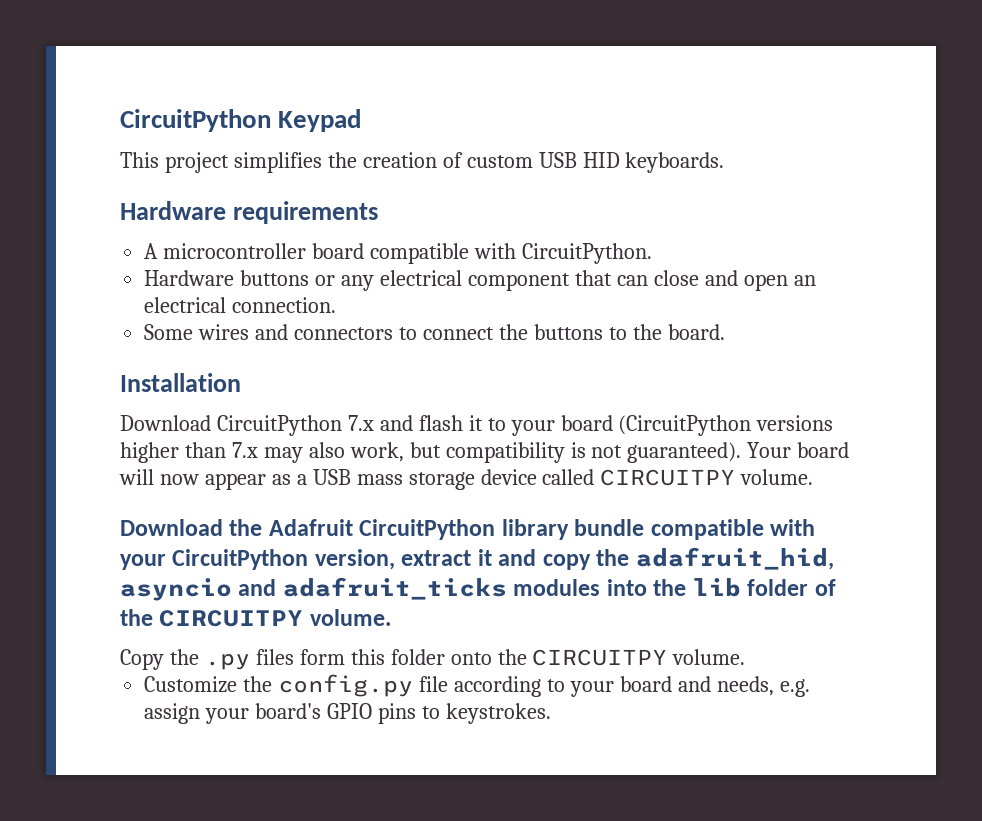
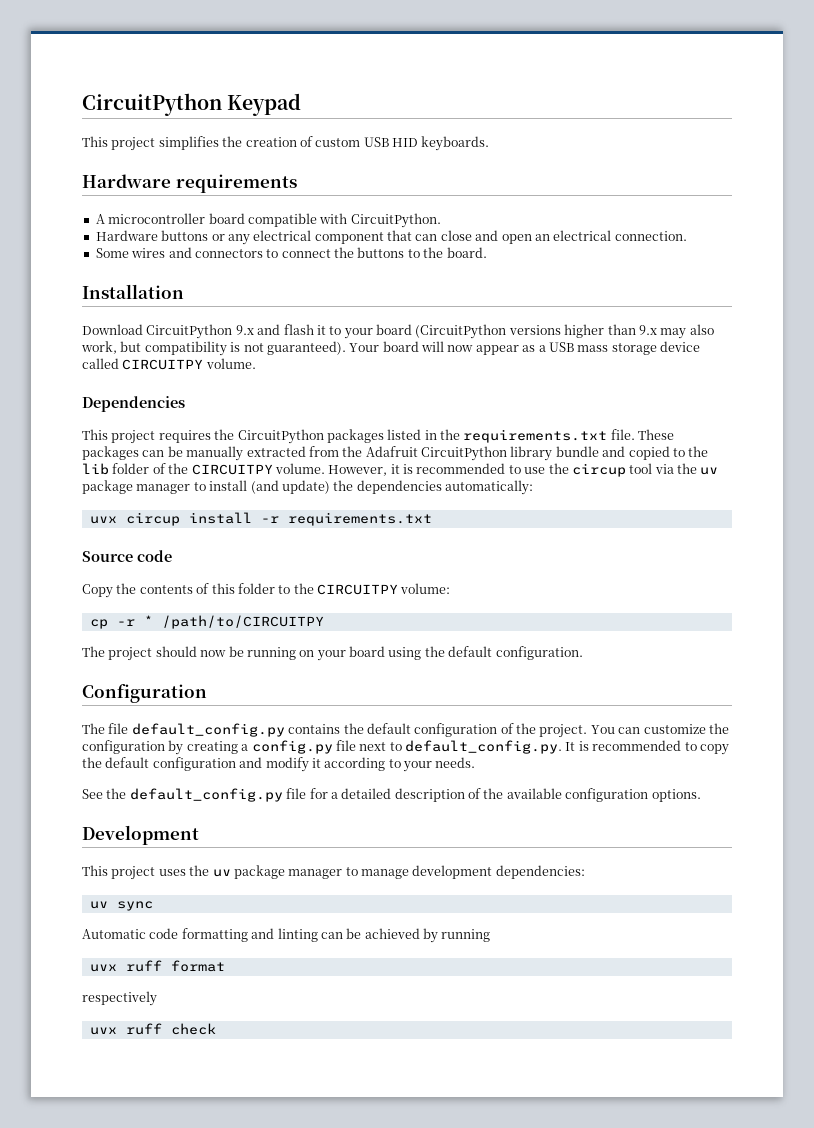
- Download CircuitPython 7.x and flash it to your board (CircuitPython versions higher than 7.x may also work, but compatibility is not guaranteed).
+ Download CircuitPython 9.x and flash it to your board (CircuitPython versions higher than 9.x may also work, but compatibility is not guaranteed).
- Download the Adafruit CircuitPython library bundle compatible with your CircuitPython version, extract it and copy the adafruit_hid, asyncio and adafruit_ticks modules into the lib folder of the CIRCUITPY volume.
+ Dependencies
+ This project requires the CircuitPython packages listed in the requirements.txt file. These packages can be manually extracted from the Adafruit CircuitPython library bundle and copied to the lib folder of the CIRCUITPY volume. However, it is recommended to use the circup tool via the uv package manager to install (and update) the dependencies automatically:
+ uvx circup install -r requirements.txt
+ Source code
- Copy the .py files form this folder onto the CIRCUITPY volume.
- Customize the config.py file according to your board and needs, e.g. assign your board's GPIO pins to keystrokes.
+ Copy the contents of this folder to the CIRCUITPY volume:
+ cp -r * /path/to/CIRCUITPY
+ The project should now be running on your board using the default configuration.
+ Configuration
+ The file default_config.py contains the default configuration of the project. You can customize the configuration by creating a config.py file next to default_config.py. It is recommended to copy the default configuration and modify it according to your needs.
+ See the default_config.py file for a detailed description of the available configuration options.
+ Development
+ This project uses the uv package manager to manage development dependencies:
+ uv sync
+ Automatic code formatting and linting can be achieved by running
+ uvx ruff format
+ respectively
+ uvx ruff check

